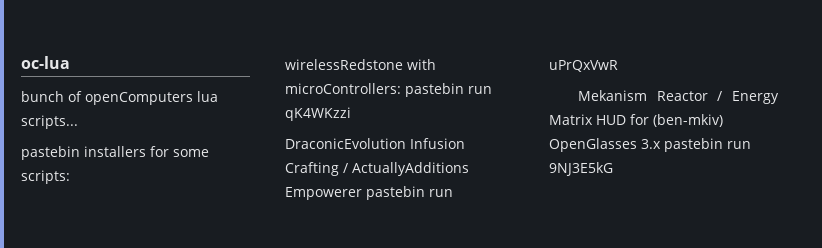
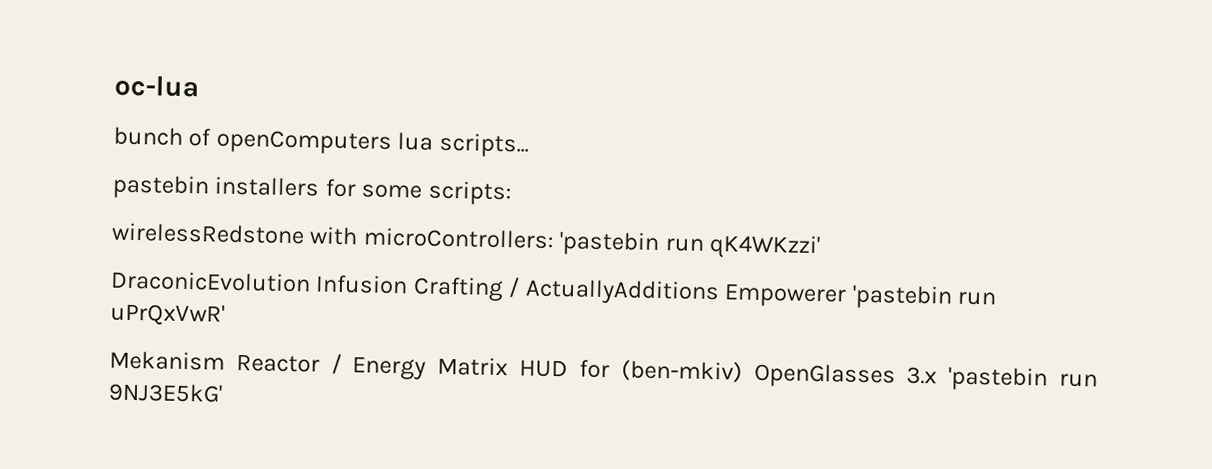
- wirelessRedstone with microControllers: pastebin run qK4WKzzi
+ wirelessRedstone with microControllers: 'pastebin run qK4WKzzi'
- DraconicEvolution Infusion Crafting / ActuallyAdditions Empowerer pastebin run uPrQxVwR
+ DraconicEvolution Infusion Crafting / ActuallyAdditions Empowerer 'pastebin run uPrQxVwR'
- Mekanism Reactor / Energy Matrix HUD for (ben-mkiv) OpenGlasses 3.x pastebin run 9NJ3E5kG
+ Mekanism Reactor / Energy Matrix HUD for (ben-mkiv) OpenGlasses 3.x 'pastebin run 9NJ3E5kG'

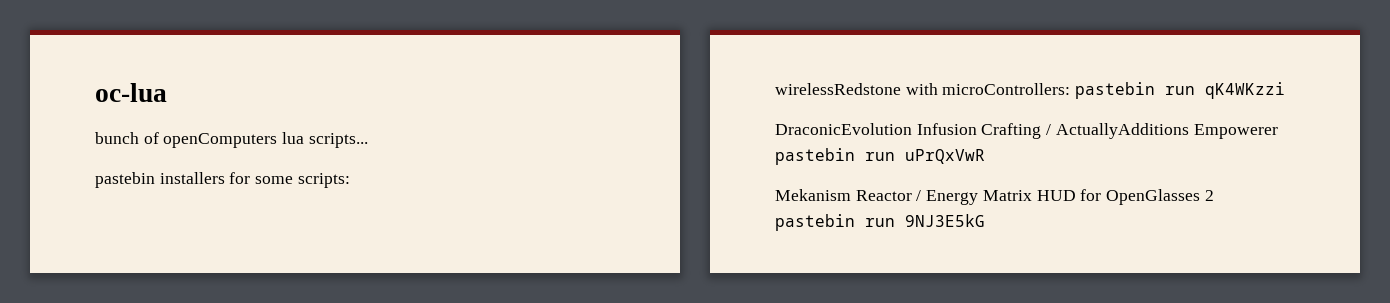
- wirelessRedstone with microControllers: 'pastebin run qK4WKzzi'
+ wirelessRedstone with microControllers: pastebin run qK4WKzzi
- DraconicEvolution Infusion Crafting / ActuallyAdditions Empowerer 'pastebin run uPrQxVwR'
+ DraconicEvolution Infusion Crafting / ActuallyAdditions Empowerer pastebin run uPrQxVwR
- Mekanism Reactor / Energy Matrix HUD for (ben-mkiv) OpenGlasses 3.x 'pastebin run 9NJ3E5kG'
+ Mekanism Reactor / Energy Matrix HUD for OpenGlasses 2 pastebin run 9NJ3E5kG

